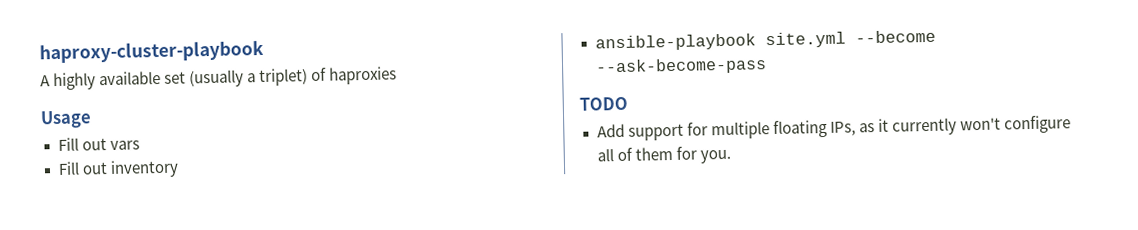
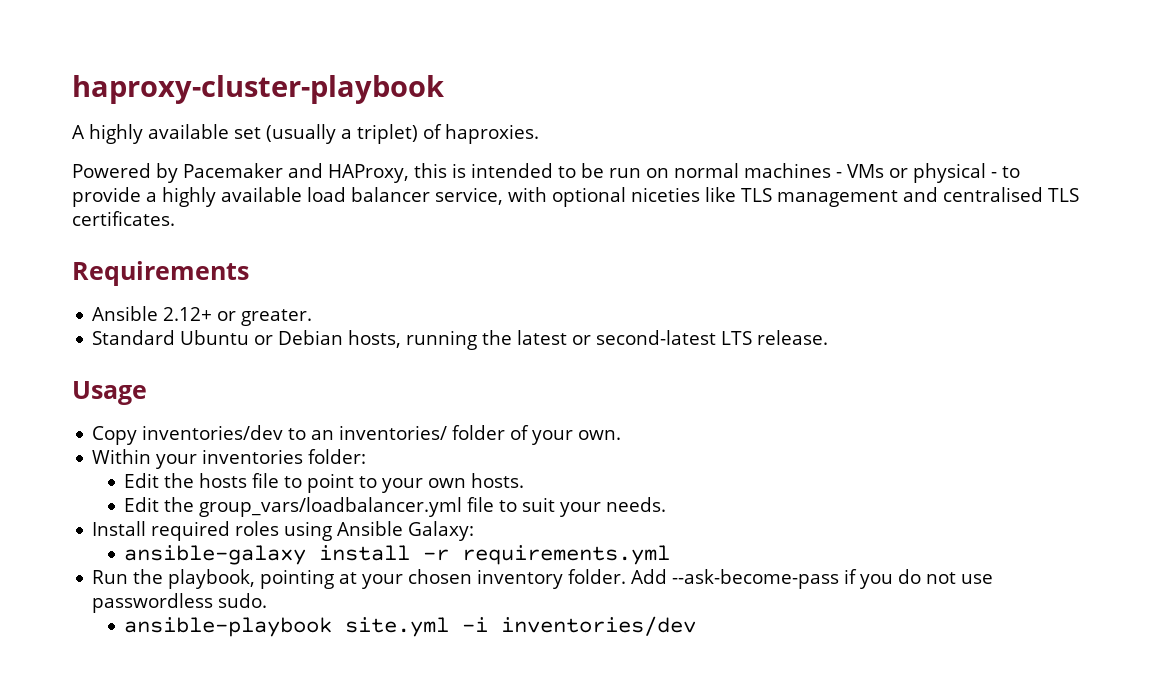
- A highly available set (usually a triplet) of haproxies
+ A highly available set (usually a triplet) of haproxies.
+ Powered by Pacemaker and HAProxy, this is intended to be run on normal machines - VMs or physical - to provide a highly available load balancer service, with optional niceties like TLS management and centralised TLS certificates.
+ Requirements
+ Ansible 2.12+ or greater.
+ Standard Ubuntu or Debian hosts, running the latest or second-latest LTS release.
  Usage
- Fill out vars
- Fill out inventory
- ansible-playbook site.yml --become --ask-become-pass
- TODO
- Add support for multiple floating IPs, as it currently won't configure all of them for you.
+ Copy inventories/dev to an inventories/ folder of your own.
+ Within your inventories folder:
+ Edit the hosts file to point to your own hosts.
+ Edit the group_vars/loadbalancer.yml file to suit your needs.
+ Install required roles using Ansible Galaxy:
+ ansible-galaxy install -r requirements.yml
+ Run the playbook, pointing at your chosen inventory folder. Add --ask-become-pass if you do not use passwordless sudo.
+ ansible-playbook site.yml -i inventories/dev

